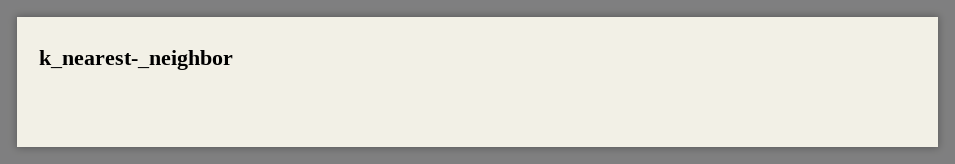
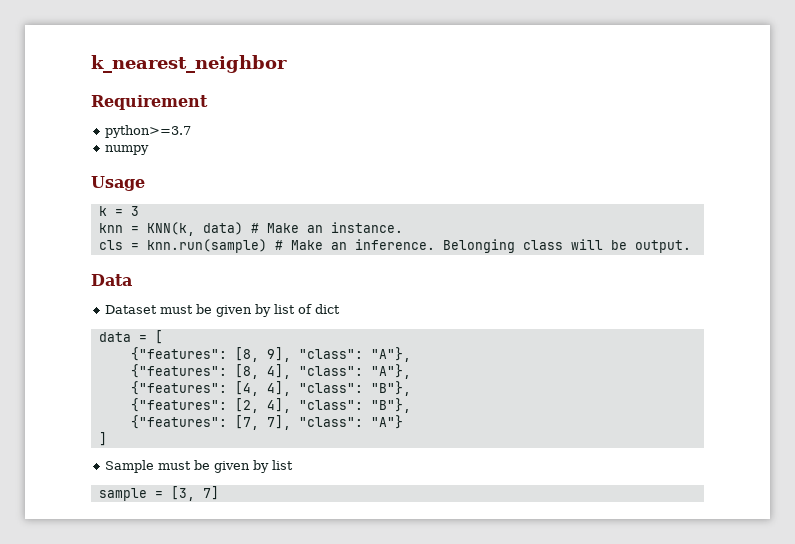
- k_nearest-_neighbor
+ k_nearest_neighbor
+ Requirement
+ python>=3.7
+ numpy
+ Usage
+ k = 3
+ knn = KNN(k, data) # Make an instance.
+ cls = knn.run(sample) # Make an inference. Belonging class will be output.
+ Data
+ Dataset must be given by list of dict
+ data = [
+ {"features": [8, 9], "class": "A"},
+ {"features": [8, 4], "class": "A"},
+ {"features": [4, 4], "class": "B"},
+ {"features": [2, 4], "class": "B"},
+ {"features": [7, 7], "class": "A"}
+ ]
+ Sample must be given by list
+ sample = [3, 7]

